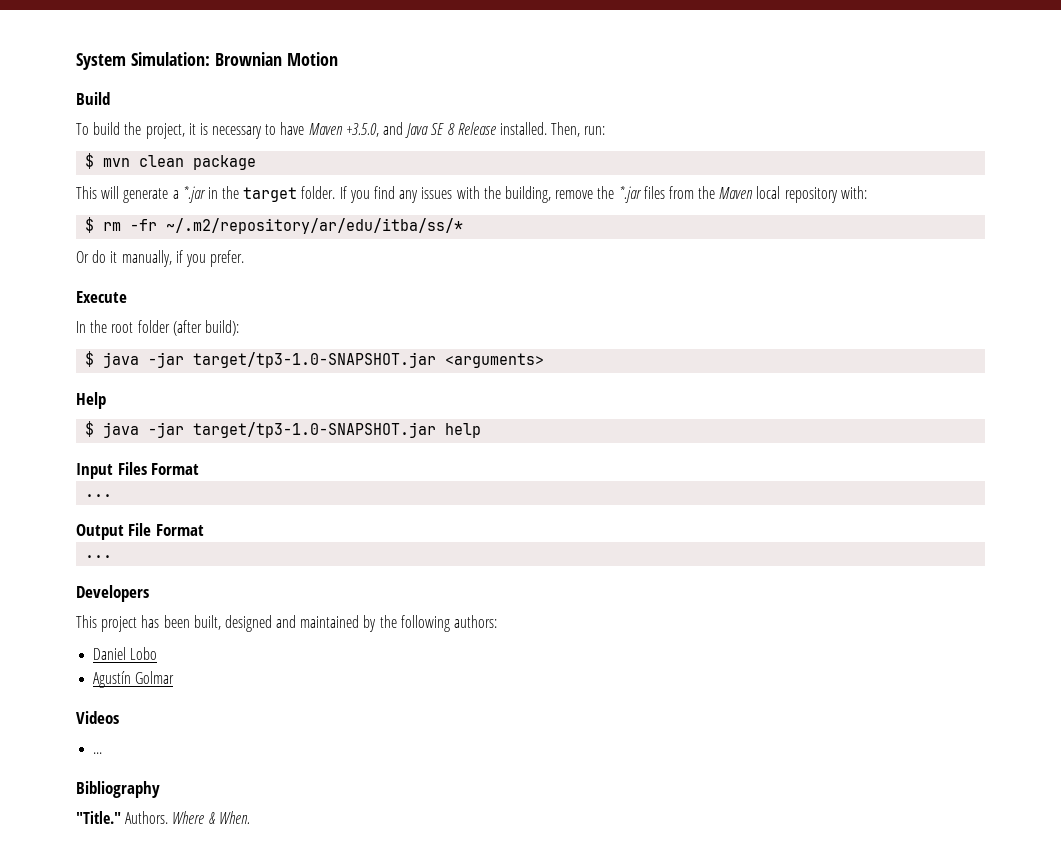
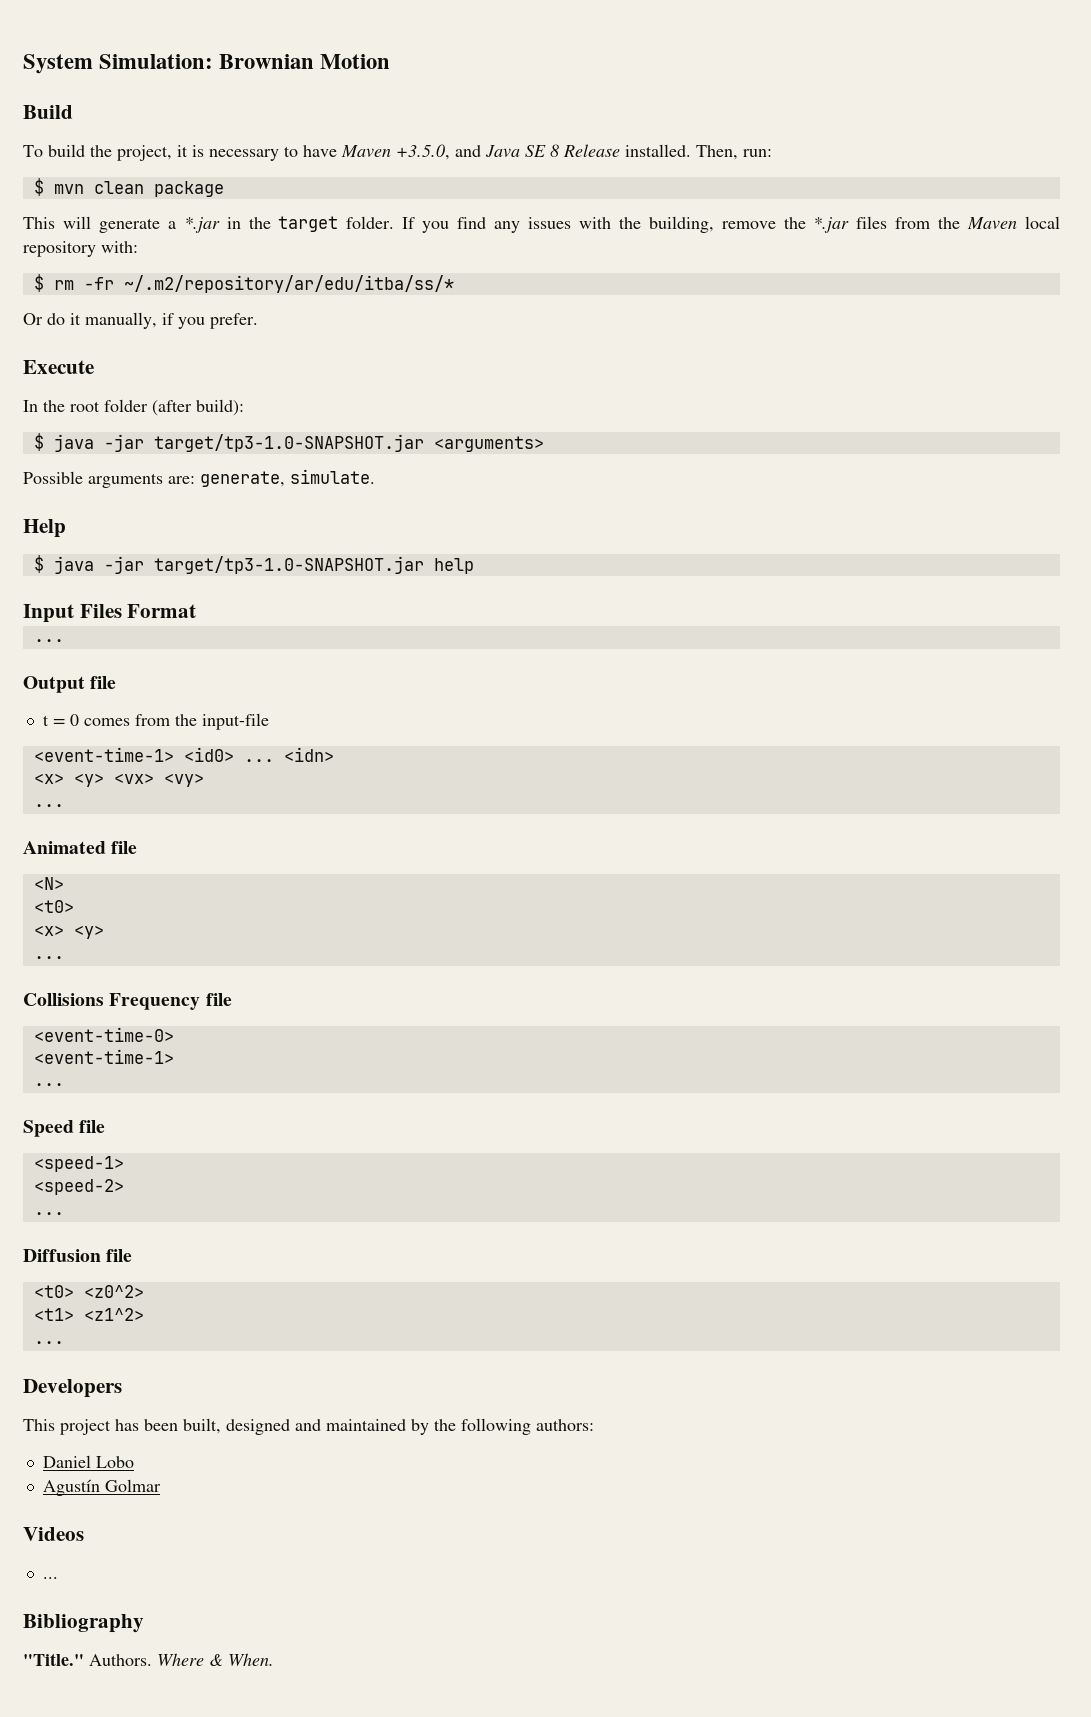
+ Possible arguments are: generate, simulate.
- Output File Format
+ Output file
+ t = 0 comes from the input-file
+ <event-time-1> <id0> ... <idn>
+ <x> <y> <vx> <vy>
+ ...
+ Animated file
+ <N>
+ <t0>
+ <x> <y>
+ ...
+ Collisions Frequency file
+ <event-time-0>
+ <event-time-1>
+ ...
+ Speed file
+ <speed-1>
+ <speed-2>
+ ...
+ Diffusion file
+ <t0> <z0^2>
+ <t1> <z1^2>

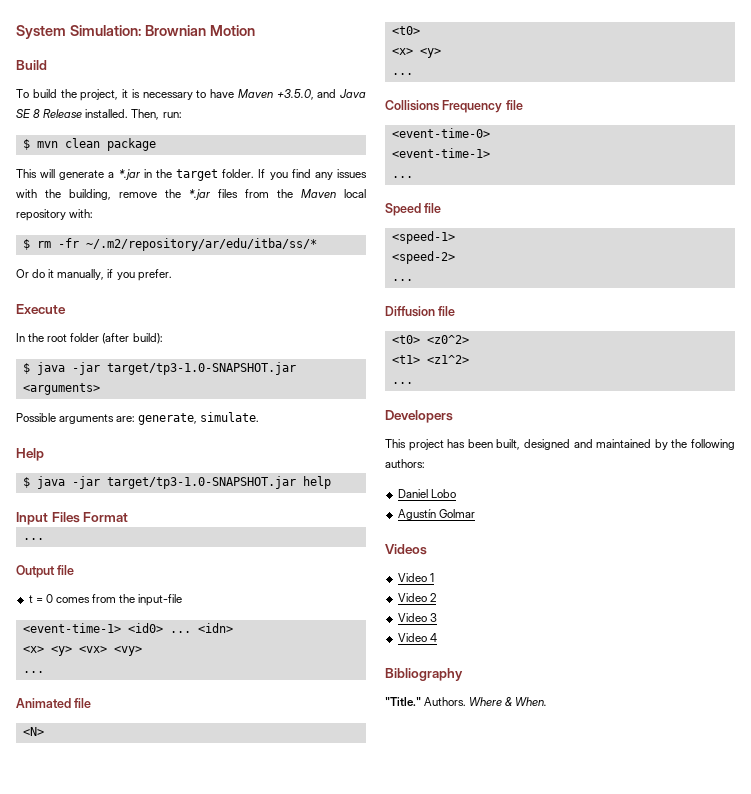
  Videos
- ...
+ Video 1
+ Video 2
+ Video 3
+ Video 4

